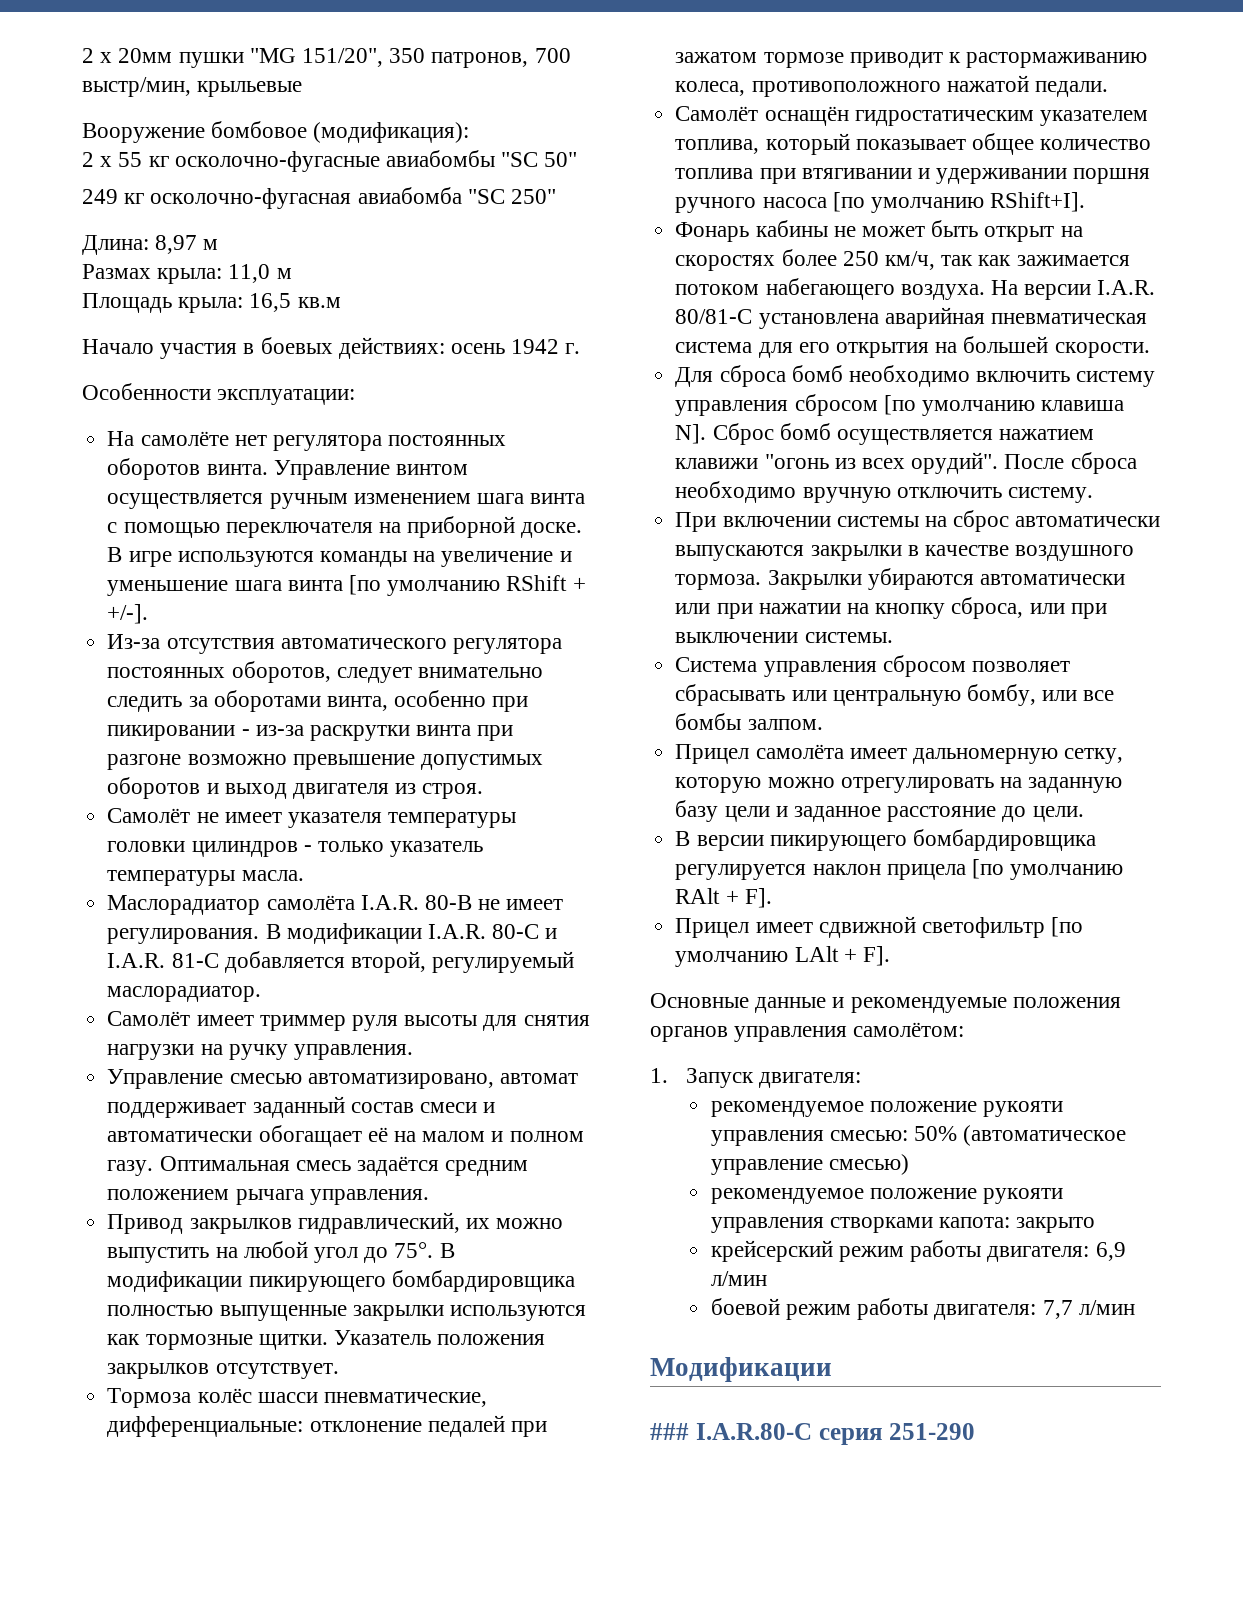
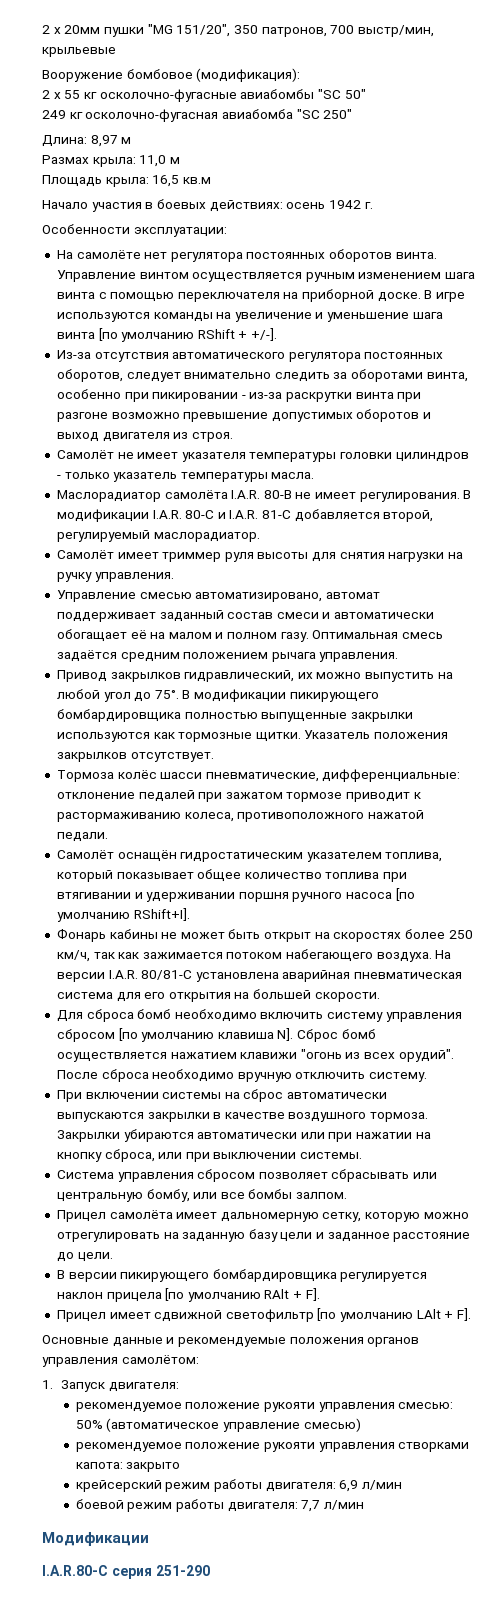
- ### I.A.R.80-C серия 251-290
+ I.A.R.80-C серия 251-290

